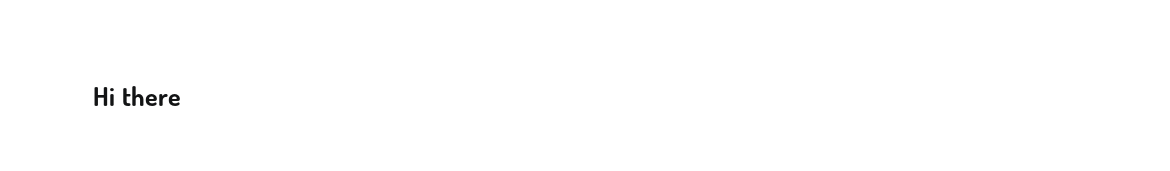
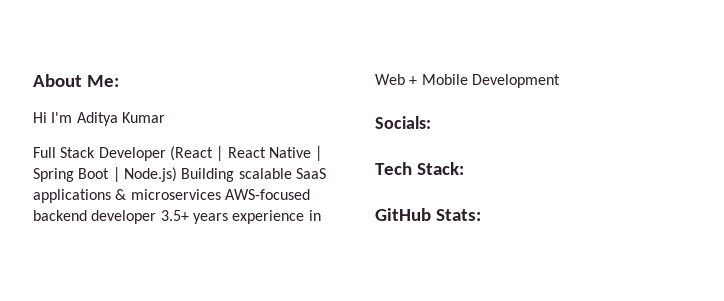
- Hi there
+ About Me:
+ Hi I'm Aditya Kumar
+ Full Stack Developer (React | React Native | Spring Boot | Node.js) Building scalable SaaS applications & microservices AWS-focused backend developer 3.5+ years experience in Web + Mobile Development
+ Socials:
+ Tech Stack:
+ GitHub Stats:

